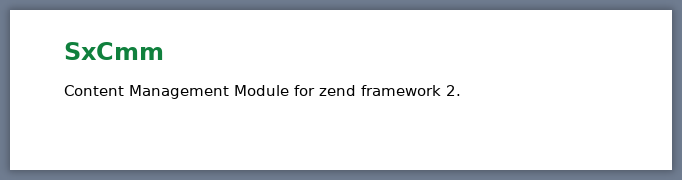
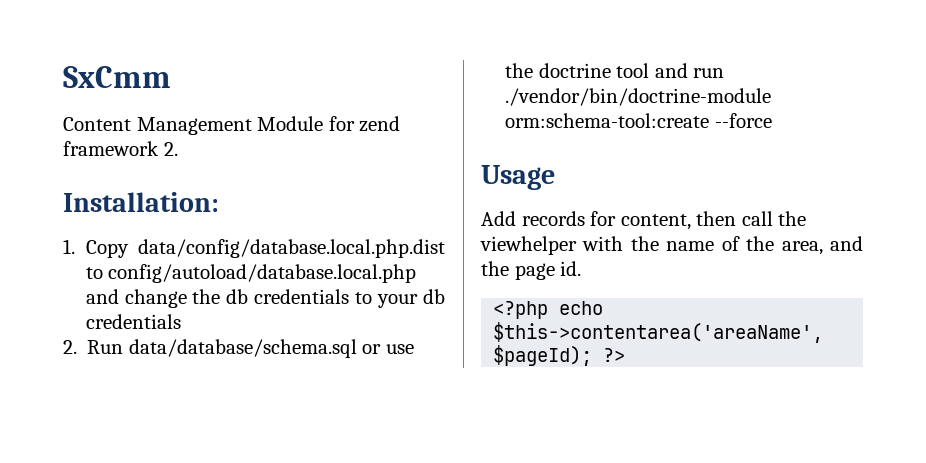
+ Installation:
+ 1. Copy data/config/database.local.php.dist to config/autoload/database.local.php and change the db credentials to your db credentials
+ 2. Run data/database/schema.sql or use the doctrine tool and run ./vendor/bin/doctrine-module orm:schema-tool:create --force
+ Usage
+ Add records for content, then call the viewhelper with the name of the area, and the page id.
+ <?php echo $this->contentarea('areaName', $pageId); ?>

